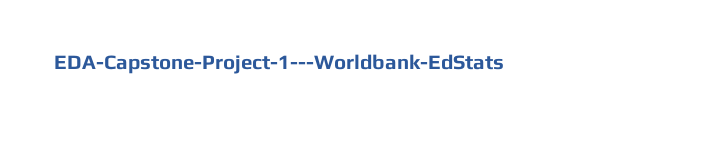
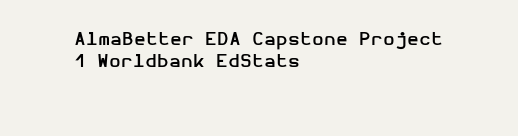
- EDA-Capstone-Project-1---Worldbank-EdStats
+ AlmaBetter EDA Capstone Project 1 Worldbank EdStats

